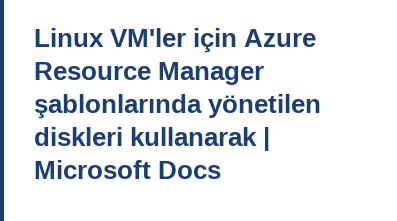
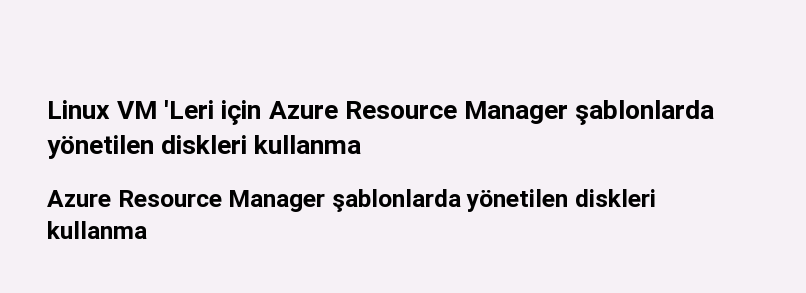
- Linux VM'ler için Azure Resource Manager şablonlarında yönetilen diskleri kullanarak | Microsoft Docs
+ Linux VM 'Leri için Azure Resource Manager şablonlarda yönetilen diskleri kullanma
+ Azure Resource Manager şablonlarda yönetilen diskleri kullanma

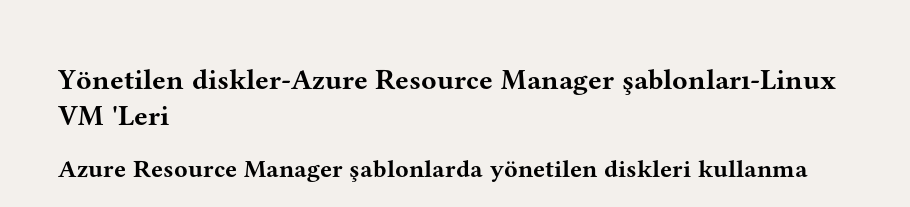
- Linux VM 'Leri için Azure Resource Manager şablonlarda yönetilen diskleri kullanma
+ Yönetilen diskler-Azure Resource Manager şablonları-Linux VM 'Leri

